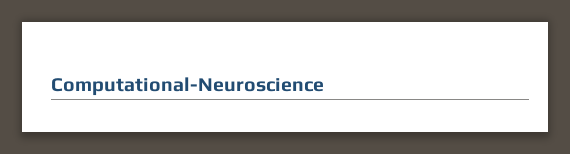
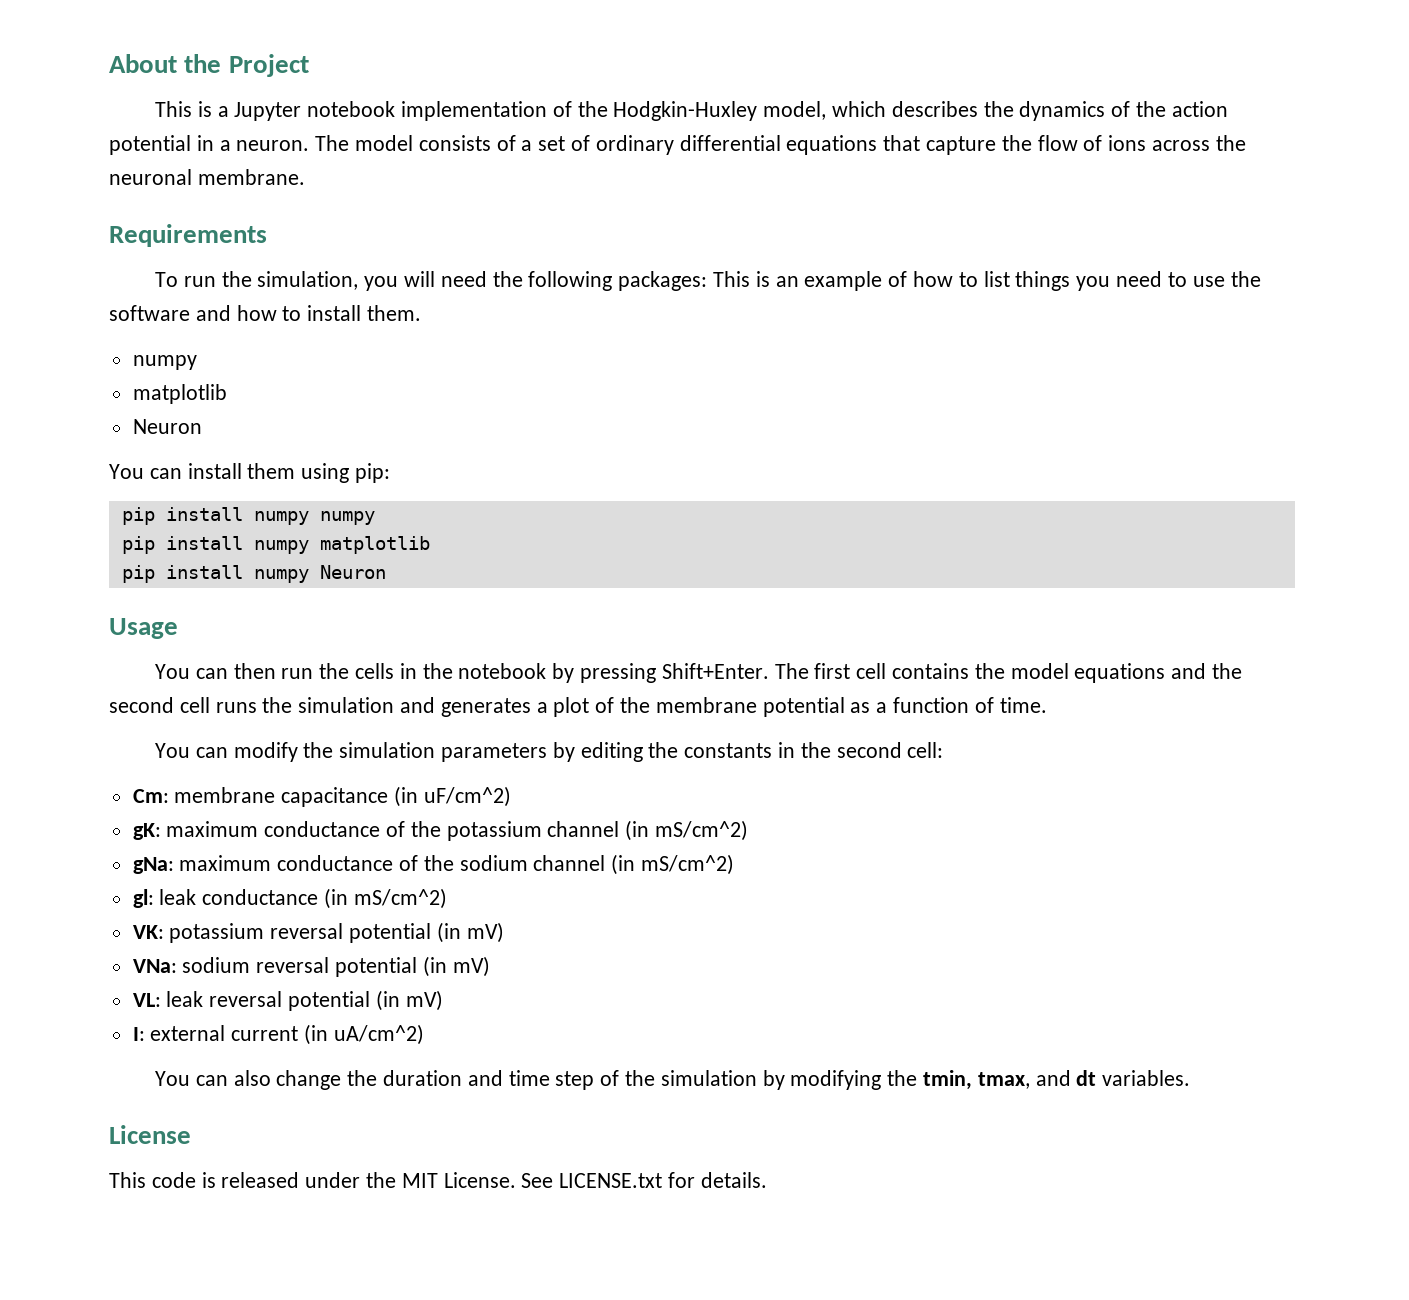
- Computational-Neuroscience
+ About the Project
+ This is a Jupyter notebook implementation of the Hodgkin-Huxley model, which describes the dynamics of the action potential in a neuron. The model consists of a set of ordinary differential equations that capture the flow of ions across the neuronal membrane.
+ Requirements
+ To run the simulation, you will need the following packages: This is an example of how to list things you need to use the software and how to install them.
+ numpy
+ matplotlib
+ Neuron
+ You can install them using pip:
+ pip install numpy numpy
+ pip install numpy matplotlib
+ pip install numpy Neuron
+ Usage
+ You can then run the cells in the notebook by pressing Shift+Enter. The first cell contains the model equations and the second cell runs the simulation and generates a plot of the membrane potential as a function of time.
+ You can modify the simulation parameters by editing the constants in the second cell:
+ Cm: membrane capacitance (in uF/cm^2)
+ gK: maximum conductance of the potassium channel (in mS/cm^2)
+ gNa: maximum conductance of the sodium channel (in mS/cm^2)
+ gl: leak conductance (in mS/cm^2)
+ VK: potassium reversal potential (in mV)
+ VNa: sodium reversal potential (in mV)
+ VL: leak reversal potential (in mV)
+ I: external current (in uA/cm^2)
+ You can also change the duration and time step of the simulation by modifying the tmin, tmax, and dt variables.
+ License
+ This code is released under the MIT License. See LICENSE.txt for details.

